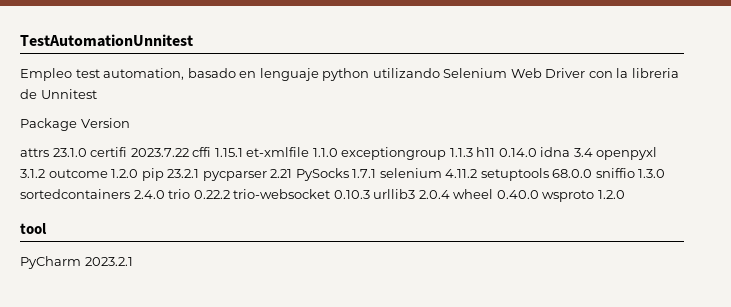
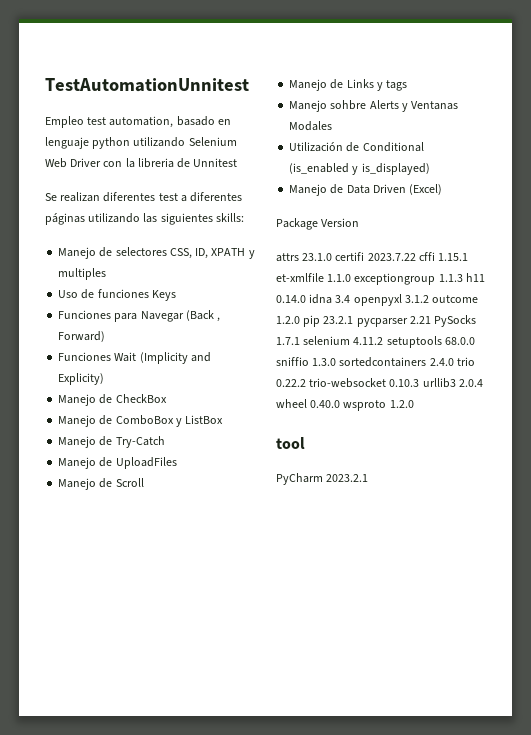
+ Se realizan diferentes test a diferentes páginas utilizando las siguientes skills:
+ Manejo de selectores CSS, ID, XPATH y multiples
+ Uso de funciones Keys
+ Funciones para Navegar (Back , Forward)
+ Funciones Wait (Implicity and Explicity)
+ Manejo de CheckBox
+ Manejo de ComboBox y ListBox
+ Manejo de Try-Catch
+ Manejo de UploadFiles
+ Manejo de Scroll
+ Manejo de Links y tags
+ Manejo sohbre Alerts y Ventanas Modales
+ Utilización de Conditional (is_enabled y is_displayed)
+ Manejo de Data Driven (Excel)

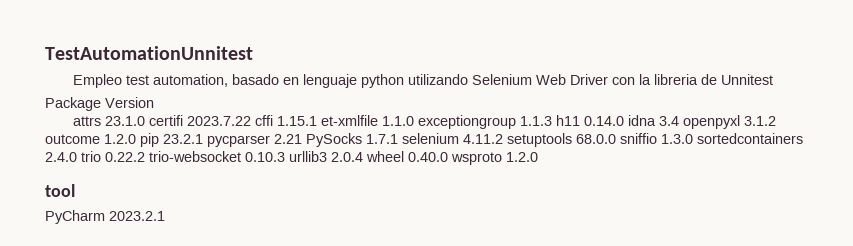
- Se realizan diferentes test a diferentes páginas utilizando las siguientes skills:
- Manejo de selectores CSS, ID, XPATH y multiples
- Uso de funciones Keys
- Funciones para Navegar (Back , Forward)
- Funciones Wait (Implicity and Explicity)
- Manejo de CheckBox
- Manejo de ComboBox y ListBox
- Manejo de Try-Catch
- Manejo de UploadFiles
- Manejo de Scroll
- Manejo de Links y tags
- Manejo sohbre Alerts y Ventanas Modales
- Utilización de Conditional (is_enabled y is_displayed)
- Manejo de Data Driven (Excel)

